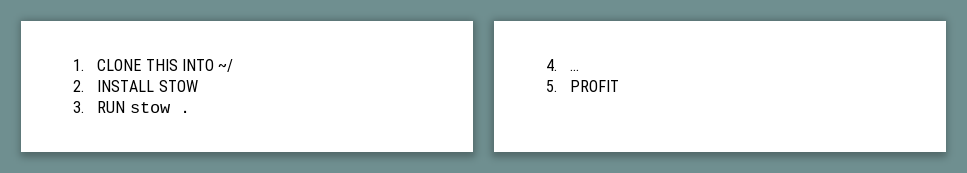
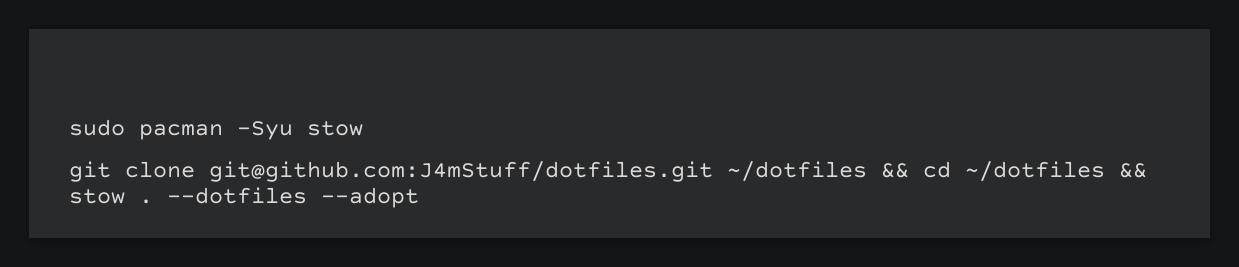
- 1. CLONE THIS INTO ~/
- 2. INSTALL STOW
- 3. RUN stow .
- 4. ...
- 5. PROFIT
+ sudo pacman -Syu stow
+ git clone git@github.com:J4mStuff/dotfiles.git ~/dotfiles && cd ~/dotfiles && stow . --dotfiles --adopt

